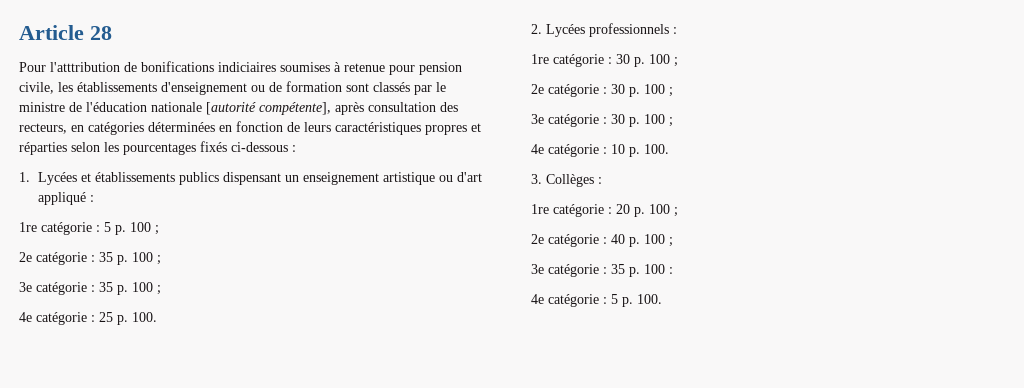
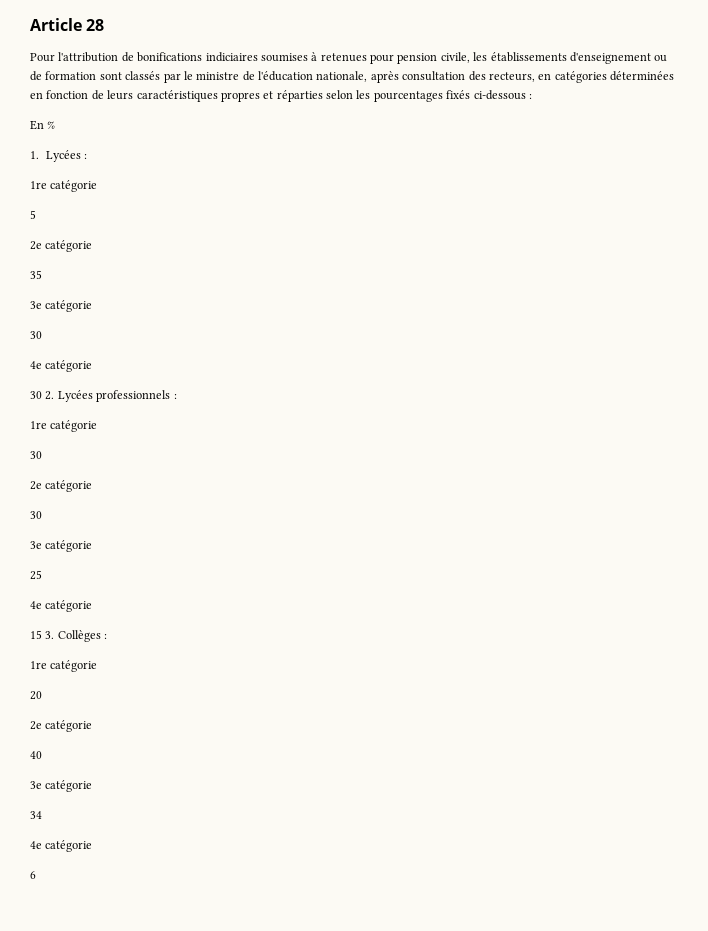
- Pour l'atttribution de bonifications indiciaires soumises à retenue pour pension civile, les établissements d'enseignement ou de formation sont classés par le ministre de l'éducation nationale [autorité compétente], après consultation des recteurs, en catégories déterminées en fonction de leurs caractéristiques propres et réparties selon les pourcentages fixés ci-dessous :
+ Pour l'attribution de bonifications indiciaires soumises à retenues pour pension civile, les établissements d'enseignement ou de formation sont classés par le ministre de l'éducation nationale, après consultation des recteurs, en catégories déterminées en fonction de leurs caractéristiques propres et réparties selon les pourcentages fixés ci-dessous :
+ En %
- 1. Lycées et établissements publics dispensant un enseignement artistique ou d'art appliqué :
- 1re catégorie : 5 p. 100 ;
- 2e catégorie : 35 p. 100 ;
- 3e catégorie : 35 p. 100 ;
- 4e catégorie : 25 p. 100.
- 2. Lycées professionnels :
- 1re catégorie : 30 p. 100 ;
- 2e catégorie : 30 p. 100 ;
- 3e catégorie : 30 p. 100 ;
- 4e catégorie : 10 p. 100.
- 3. Collèges :
- 1re catégorie : 20 p. 100 ;
- 2e catégorie : 40 p. 100 ;
- 3e catégorie : 35 p. 100 :
- 4e catégorie : 5 p. 100.
+ 1. Lycées :
+ 1re catégorie
+ 5
+ 2e catégorie
+ 35
+ 3e catégorie
+ 30
+ 4e catégorie
+ 30 2. Lycées professionnels :
+ 1re catégorie
+ 30
+ 2e catégorie
+ 30
+ 3e catégorie
+ 25
+ 4e catégorie
+ 15 3. Collèges :
+ 1re catégorie
+ 20
+ 2e catégorie
+ 40
+ 3e catégorie
+ 34
+ 4e catégorie
+ 6

